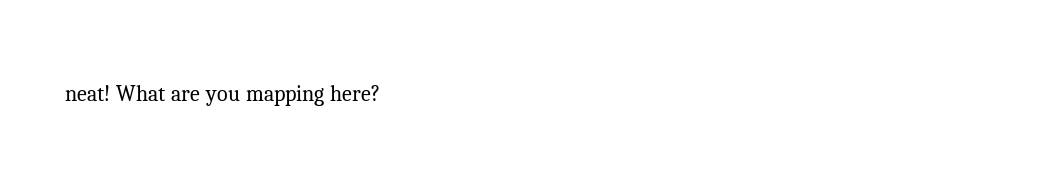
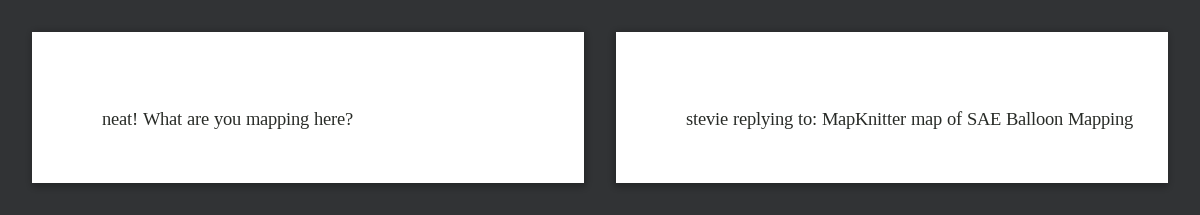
+ stevie replying to: MapKnitter map of SAE Balloon Mapping

